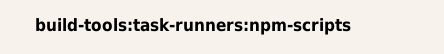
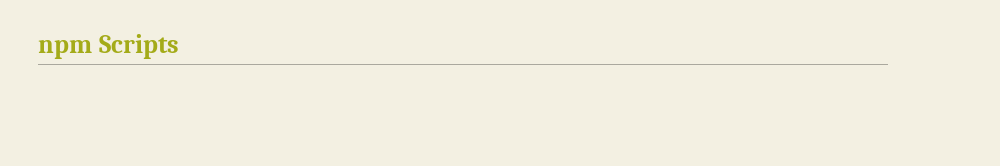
- build-tools:task-runners:npm-scripts
+ npm Scripts

